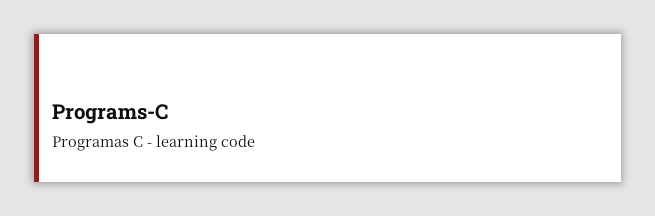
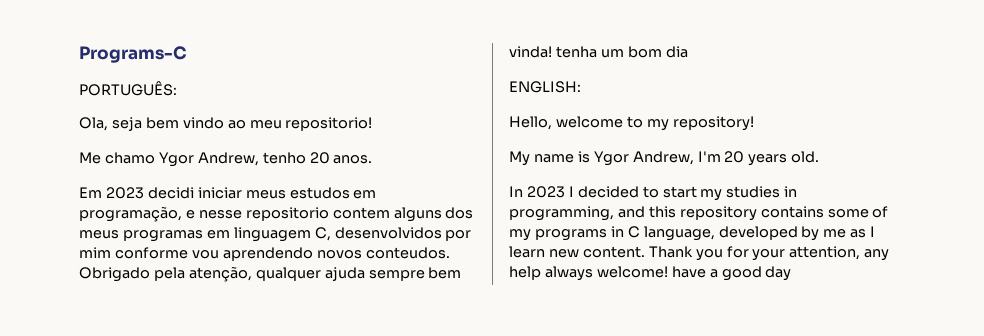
- Programas C - learning code
+ PORTUGUÊS:
+ Ola, seja bem vindo ao meu repositorio!
+ Me chamo Ygor Andrew, tenho 20 anos.
+ Em 2023 decidi iniciar meus estudos em programação, e nesse repositorio contem alguns dos meus programas em linguagem C, desenvolvidos por mim conforme vou aprendendo novos conteudos. Obrigado pela atenção, qualquer ajuda sempre bem vinda! tenha um bom dia
+ ENGLISH:
+ Hello, welcome to my repository!
+ My name is Ygor Andrew, I'm 20 years old.
+ In 2023 I decided to start my studies in programming, and this repository contains some of my programs in C language, developed by me as I learn new content. Thank you for your attention, any help always welcome! have a good day

